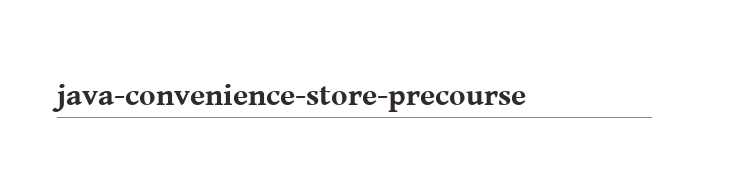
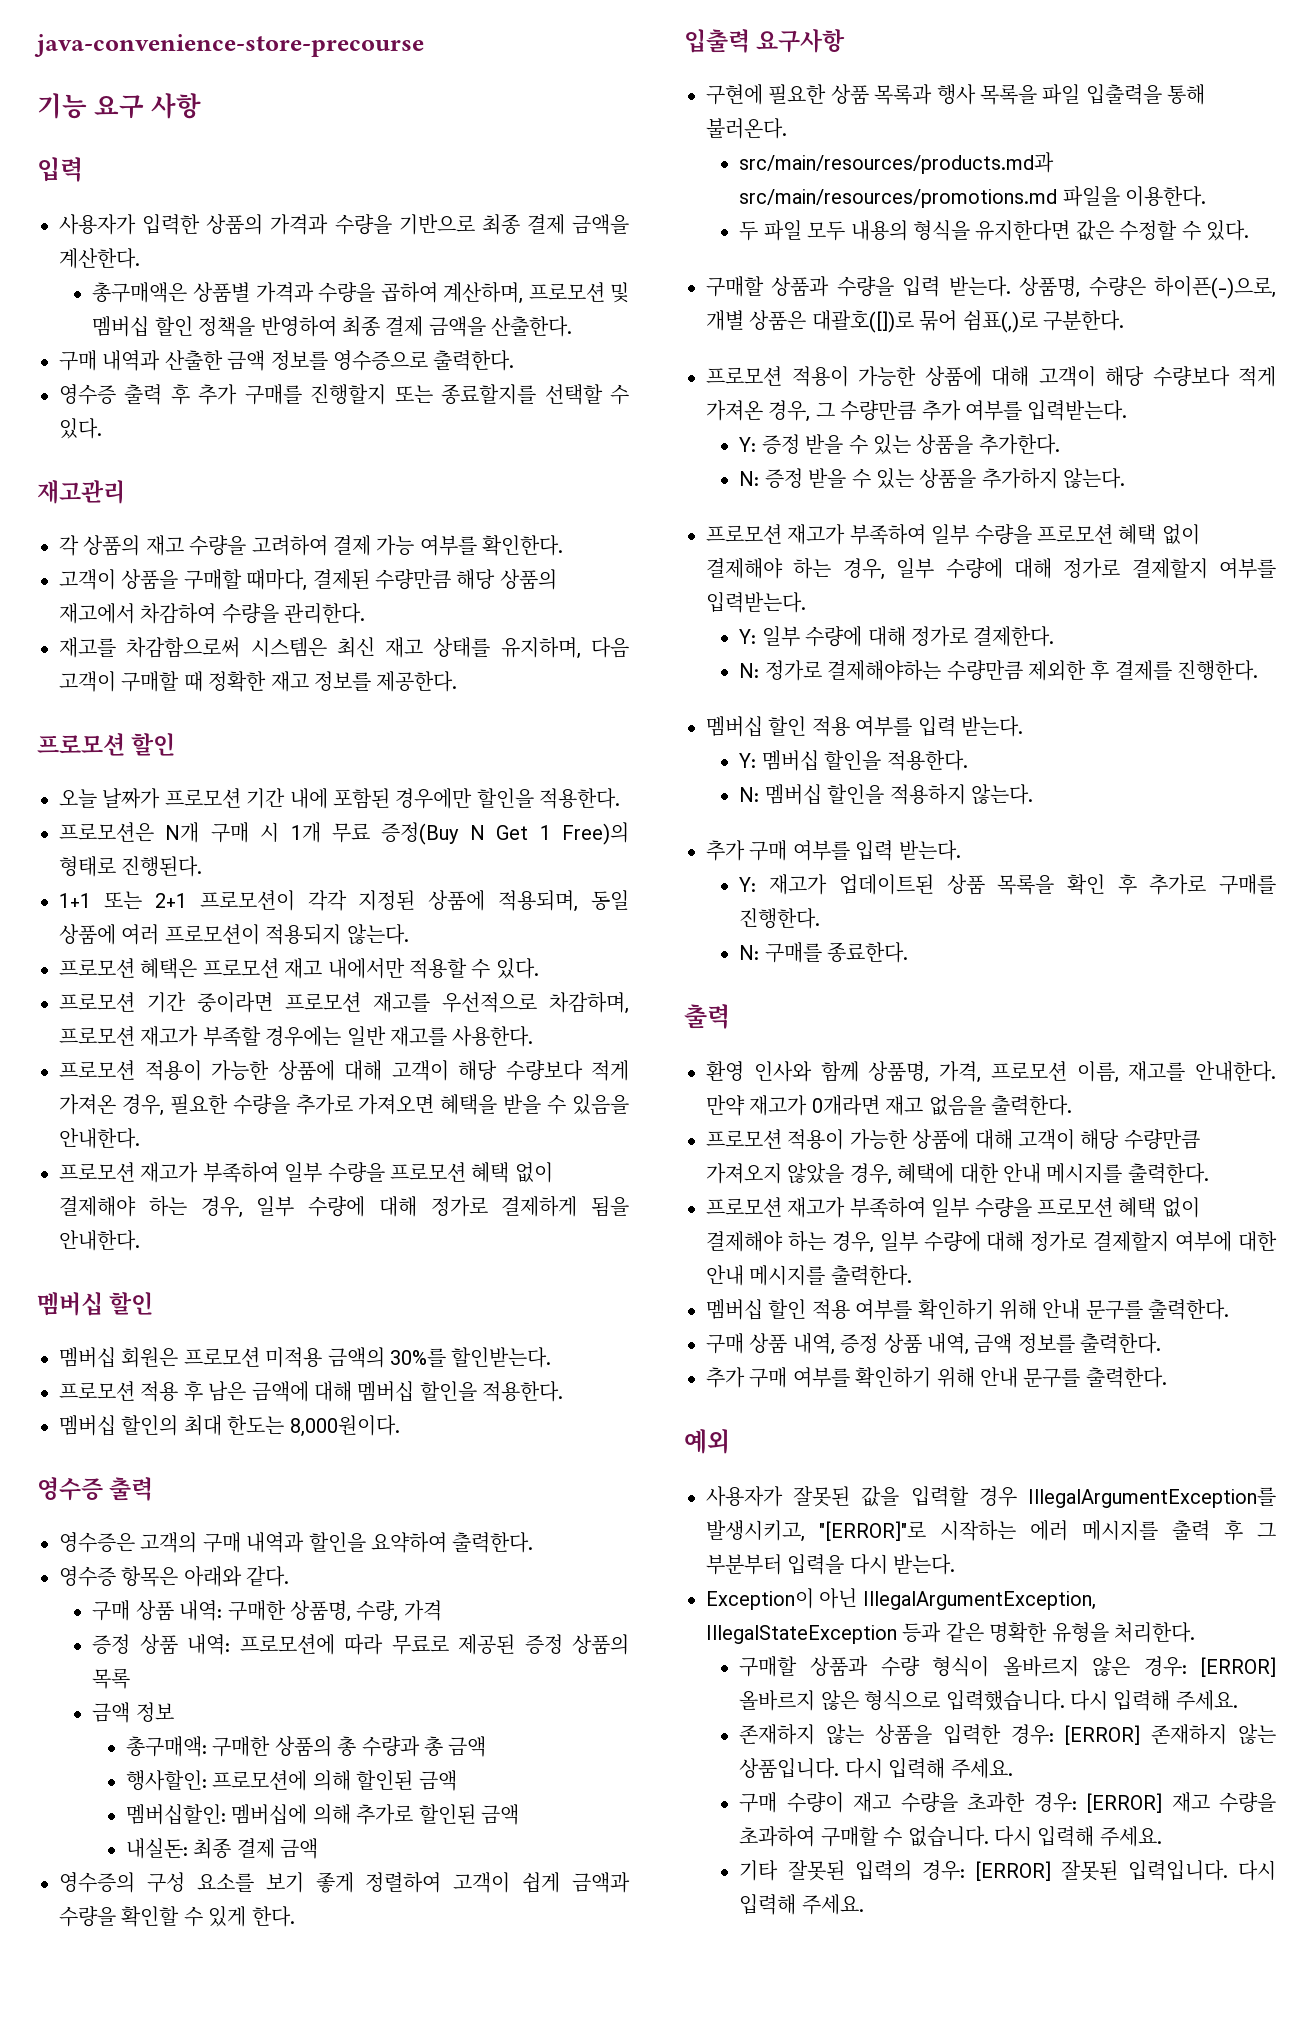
+ 기능 요구 사항
+ 입력
+ 사용자가 입력한 상품의 가격과 수량을 기반으로 최종 결제 금액을 계산한다.
+ 총구매액은 상품별 가격과 수량을 곱하여 계산하며, 프로모션 및 멤버십 할인 정책을 반영하여 최종 결제 금액을 산출한다.
+ 구매 내역과 산출한 금액 정보를 영수증으로 출력한다.
+ 영수증 출력 후 추가 구매를 진행할지 또는 종료할지를 선택할 수 있다.
+ 재고관리
+ 각 상품의 재고 수량을 고려하여 결제 가능 여부를 확인한다.
+ 고객이 상품을 구매할 때마다, 결제된 수량만큼 해당 상품의 재고에서 차감하여 수량을 관리한다.
+ 재고를 차감함으로써 시스템은 최신 재고 상태를 유지하며, 다음 고객이 구매할 때 정확한 재고 정보를 제공한다.
+ 프로모션 할인
+ 오늘 날짜가 프로모션 기간 내에 포함된 경우에만 할인을 적용한다.
+ 프로모션은 N개 구매 시 1개 무료 증정(Buy N Get 1 Free)의 형태로 진행된다.
+ 1+1 또는 2+1 프로모션이 각각 지정된 상품에 적용되며, 동일 상품에 여러 프로모션이 적용되지 않는다.
+ 프로모션 혜택은 프로모션 재고 내에서만 적용할 수 있다.
+ 프로모션 기간 중이라면 프로모션 재고를 우선적으로 차감하며, 프로모션 재고가 부족할 경우에는 일반 재고를 사용한다.
+ 프로모션 적용이 가능한 상품에 대해 고객이 해당 수량보다 적게 가져온 경우, 필요한 수량을 추가로 가져오면 혜택을 받을 수 있음을 안내한다.
+ 프로모션 재고가 부족하여 일부 수량을 프로모션 혜택 없이 결제해야 하는 경우, 일부 수량에 대해 정가로 결제하게 됨을 안내한다.
+ 멤버십 할인
+ 멤버십 회원은 프로모션 미적용 금액의 30%를 할인받는다.
+ 프로모션 적용 후 남은 금액에 대해 멤버십 할인을 적용한다.
+ 멤버십 할인의 최대 한도는 8,000원이다.
+ 영수증 출력
+ 영수증은 고객의 구매 내역과 할인을 요약하여 출력한다.
+ 영수증 항목은 아래와 같다.
+ 구매 상품 내역: 구매한 상품명, 수량, 가격
+ 증정 상품 내역: 프로모션에 따라 무료로 제공된 증정 상품의 목록
+ 금액 정보
+ 총구매액: 구매한 상품의 총 수량과 총 금액
+ 행사할인: 프로모션에 의해 할인된 금액
+ 멤버십할인: 멤버십에 의해 추가로 할인된 금액
+ 내실돈: 최종 결제 금액
+ 영수증의 구성 요소를 보기 좋게 정렬하여 고객이 쉽게 금액과 수량을 확인할 수 있게 한다.
+ 입출력 요구사항
+ 구현에 필요한 상품 목록과 행사 목록을 파일 입출력을 통해 불러온다.
+ src/main/resources/products.md과 src/main/resources/promotions.md 파일을 이용한다.
+ 두 파일 모두 내용의 형식을 유지한다면 값은 수정할 수 있다.
+ 구매할 상품과 수량을 입력 받는다. 상품명, 수량은 하이픈(-)으로, 개별 상품은 대괄호([])로 묶어 쉼표(,)로 구분한다.
+ 프로모션 적용이 가능한 상품에 대해 고객이 해당 수량보다 적게 가져온 경우, 그 수량만큼 추가 여부를 입력받는다.
+ Y: 증정 받을 수 있는 상품을 추가한다.
+ N: 증정 받을 수 있는 상품을 추가하지 않는다.
+ 프로모션 재고가 부족하여 일부 수량을 프로모션 혜택 없이 결제해야 하는 경우, 일부 수량에 대해 정가로 결제할지 여부를 입력받는다.
+ Y: 일부 수량에 대해 정가로 결제한다.
+ N: 정가로 결제해야하는 수량만큼 제외한 후 결제를 진행한다.
+ 멤버십 할인 적용 여부를 입력 받는다.
+ Y: 멤버십 할인을 적용한다.
+ N: 멤버십 할인을 적용하지 않는다.
+ 추가 구매 여부를 입력 받는다.
+ Y: 재고가 업데이트된 상품 목록을 확인 후 추가로 구매를 진행한다.
+ N: 구매를 종료한다.
+ 출력
+ 환영 인사와 함께 상품명, 가격, 프로모션 이름, 재고를 안내한다. 만약 재고가 0개라면 재고 없음을 출력한다.
+ 프로모션 적용이 가능한 상품에 대해 고객이 해당 수량만큼 가져오지 않았을 경우, 혜택에 대한 안내 메시지를 출력한다.
+ 프로모션 재고가 부족하여 일부 수량을 프로모션 혜택 없이 결제해야 하는 경우, 일부 수량에 대해 정가로 결제할지 여부에 대한 안내 메시지를 출력한다.
+ 멤버십 할인 적용 여부를 확인하기 위해 안내 문구를 출력한다.
+ 구매 상품 내역, 증정 상품 내역, 금액 정보를 출력한다.
+ 추가 구매 여부를 확인하기 위해 안내 문구를 출력한다.
+ 예외
+ 사용자가 잘못된 값을 입력할 경우 IllegalArgumentException를 발생시키고, "[ERROR]"로 시작하는 에러 메시지를 출력 후 그 부분부터 입력을 다시 받는다.
+ Exception이 아닌 IllegalArgumentException, IllegalStateException 등과 같은 명확한 유형을 처리한다.
+ 구매할 상품과 수량 형식이 올바르지 않은 경우: [ERROR] 올바르지 않은 형식으로 입력했습니다. 다시 입력해 주세요.
+ 존재하지 않는 상품을 입력한 경우: [ERROR] 존재하지 않는 상품입니다. 다시 입력해 주세요.
+ 구매 수량이 재고 수량을 초과한 경우: [ERROR] 재고 수량을 초과하여 구매할 수 없습니다. 다시 입력해 주세요.
+ 기타 잘못된 입력의 경우: [ERROR] 잘못된 입력입니다. 다시 입력해 주세요.

